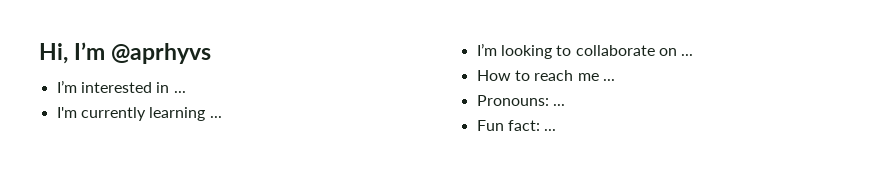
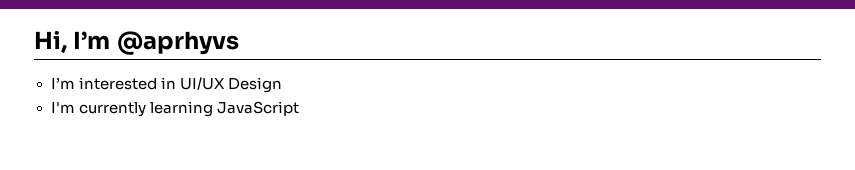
- I’m interested in ...
+ I’m interested in UI/UX Design
- I'm currently learning ...
- I’m looking to collaborate on ...
- How to reach me ...
- Pronouns: ...
- Fun fact: ...
+ I'm currently learning JavaScript

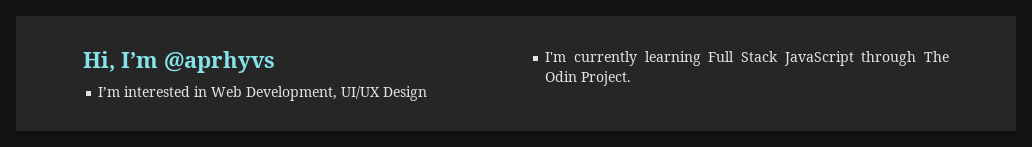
- I’m interested in UI/UX Design
+ I’m interested in Web Development, UI/UX Design
- I'm currently learning JavaScript
+ I'm currently learning Full Stack JavaScript through The Odin Project.

